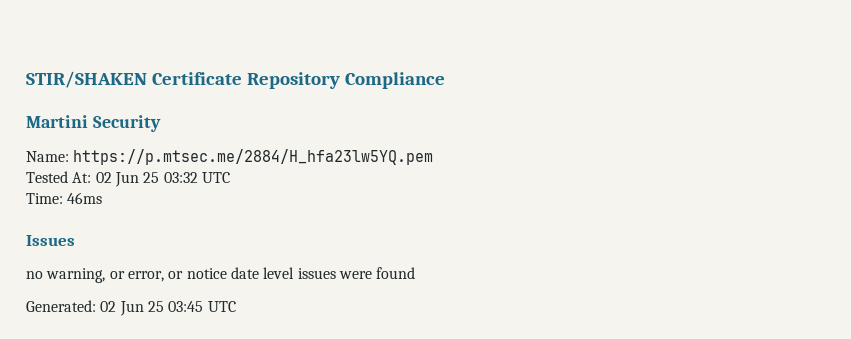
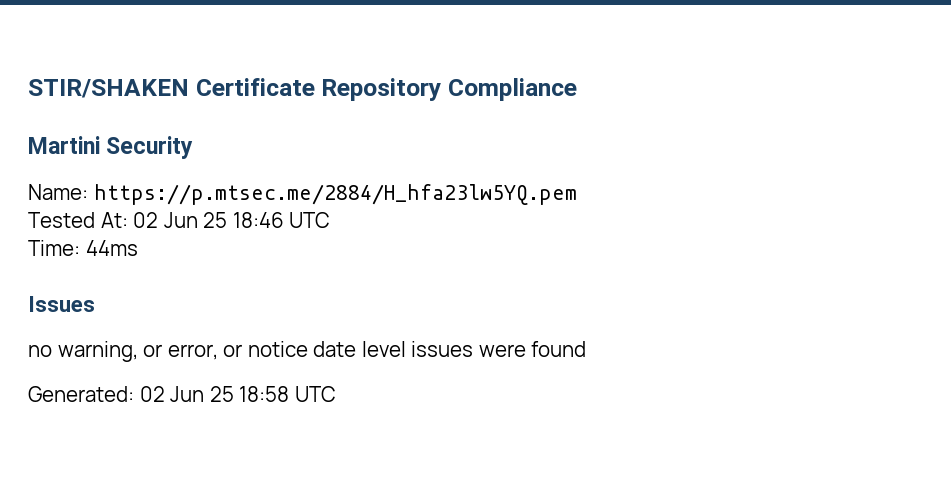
- Tested At: 02 Jun 25 03:32 UTC
+ Tested At: 02 Jun 25 18:46 UTC
- Time: 46ms
+ Time: 44ms
- Generated: 02 Jun 25 03:45 UTC
+ Generated: 02 Jun 25 18:58 UTC

